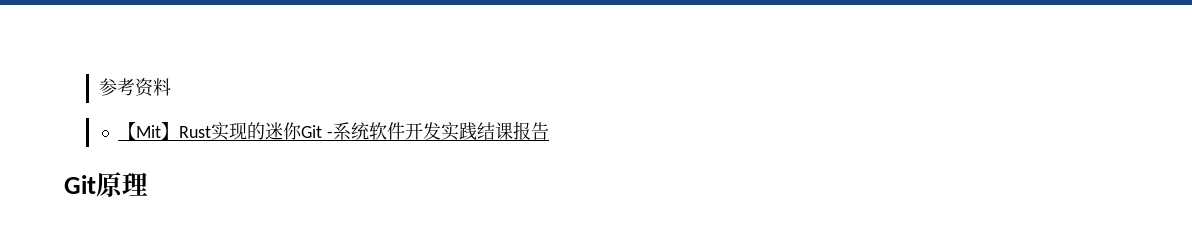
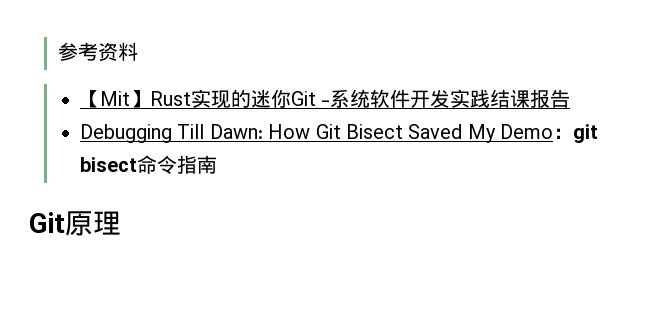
+ Debugging Till Dawn: How Git Bisect Saved My Demo：git bisect命令指南

